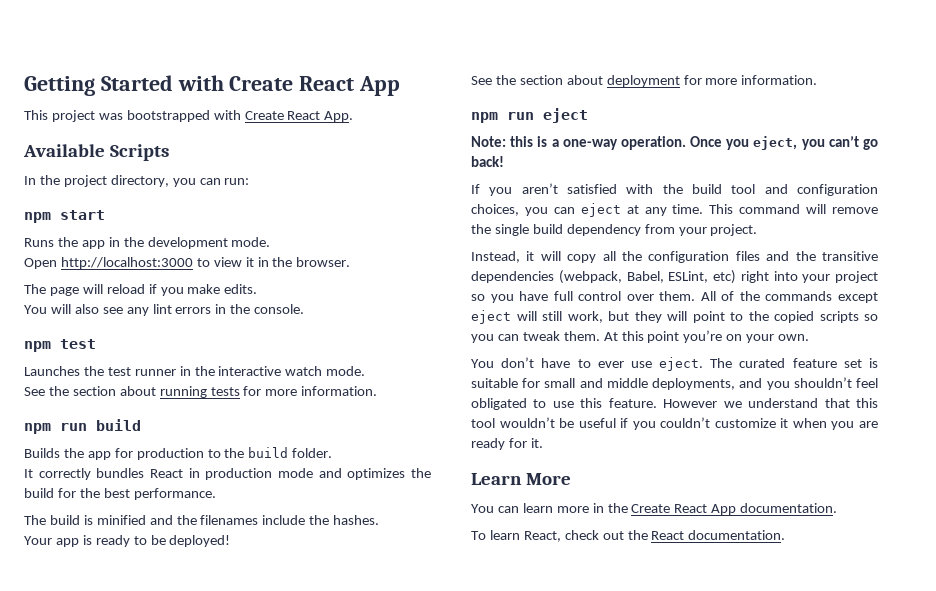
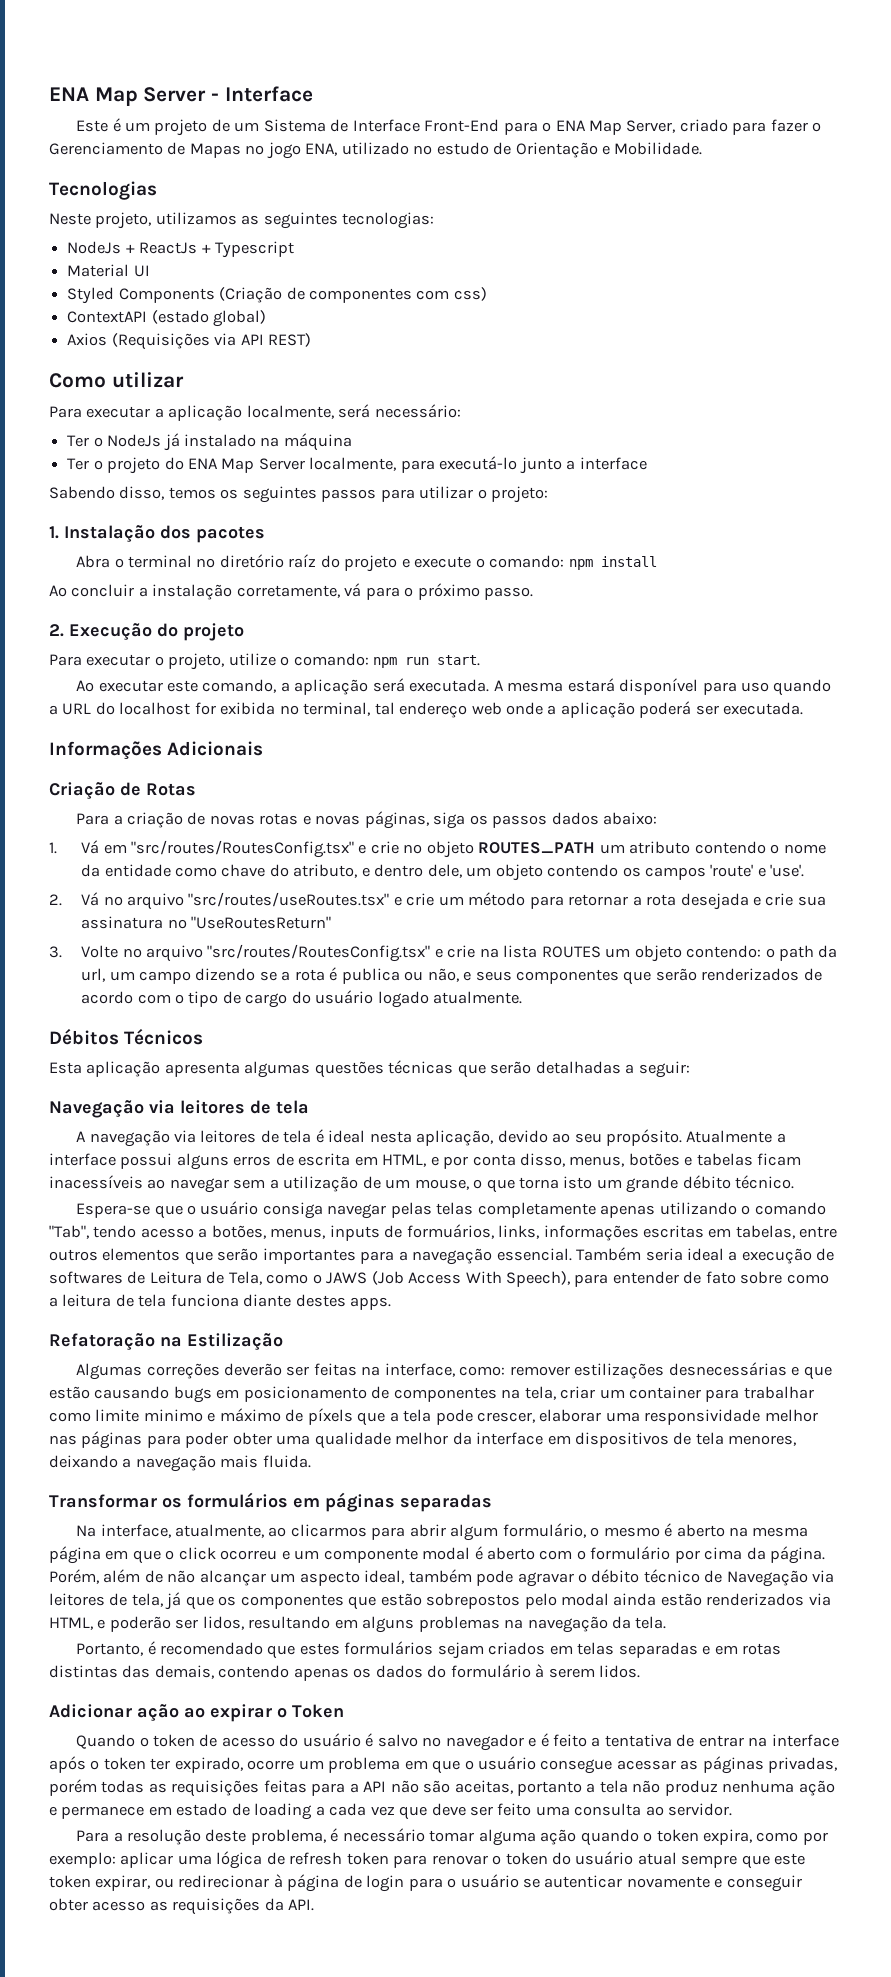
- Getting Started with Create React App
- This project was bootstrapped with Create React App.
- Available Scripts
- In the project directory, you can run:
- npm start
- Runs the app in the development mode.
- Open http://localhost:3000 to view it in the browser.
- The page will reload if you make edits.
- You will also see any lint errors in the console.
- npm test
- Launches the test runner in the interactive watch mode.
- See the section about running tests for more information.
- npm run build
- Builds the app for production to the build folder.
- It correctly bundles React in production mode and optimizes the build for the best performance.
- The build is minified and the filenames include the hashes.
- Your app is ready to be deployed!
- See the section about deployment for more information.
- npm run eject
- Note: this is a one-way operation. Once you eject, you can’t go back!
- If you aren’t satisfied with the build tool and configuration choices, you can eject at any time. This command will remove the single build dependency from your project.
- Instead, it will copy all the configuration files and the transitive dependencies (webpack, Babel, ESLint, etc) right into your project so you have full control over them. All of the commands except eject will still work, but they will point to the copied scripts so you can tweak them. At this point you’re on your own.
- You don’t have to ever use eject. The curated feature set is suitable for small and middle deployments, and you shouldn’t feel obligated to use this feature. However we understand that this tool wouldn’t be useful if you couldn’t customize it when you are ready for it.
- Learn More
- You can learn more in the Create React App documentation.
- To learn React, check out the React documentation.
+ ENA Map Server - Interface
+ Este é um projeto de um Sistema de Interface Front-End para o ENA Map Server, criado para fazer o Gerenciamento de Mapas no jogo ENA, utilizado no estudo de Orientação e Mobilidade.
+ Tecnologias
+ Neste projeto, utilizamos as seguintes tecnologias:
+ NodeJs + ReactJs + Typescript
+ Material UI
+ Styled Components (Criação de componentes com css)
+ ContextAPI (estado global)
+ Axios (Requisições via API REST)
+ Como utilizar
+ Para executar a aplicação localmente, será necessário:
+ Ter o NodeJs já instalado na máquina
+ Ter o projeto do ENA Map Server localmente, para executá-lo junto a interface
+ Sabendo disso, temos os seguintes passos para utilizar o projeto:
+ 1. Instalação dos pacotes
+ Abra o terminal no diretório raíz do projeto e execute o comando: npm install
+ Ao concluir a instalação corretamente, vá para o próximo passo.
+ 2. Execução do projeto
+ Para executar o projeto, utilize o comando: npm run start.
+ Ao executar este comando, a aplicação será executada. A mesma estará disponível para uso quando a URL do localhost for exibida no terminal, tal endereço web onde a aplicação poderá ser executada.
+ Informações Adicionais
+ Criação de Rotas
+ Para a criação de novas rotas e novas páginas, siga os passos dados abaixo:
+ 1. Vá em "src/routes/RoutesConfig.tsx" e crie no objeto ROUTES_PATH um atributo contendo o nome da entidade como chave do atributo, e dentro dele, um objeto contendo os campos 'route' e 'use'.
+ 2. Vá no arquivo "src/routes/useRoutes.tsx" e crie um método para retornar a rota desejada e crie sua assinatura no "UseRoutesReturn"
+ 3. Volte no arquivo "src/routes/RoutesConfig.tsx" e crie na lista ROUTES um objeto contendo: o path da url, um campo dizendo se a rota é publica ou não, e seus componentes que serão renderizados de acordo com o tipo de cargo do usuário logado atualmente.
+ Débitos Técnicos
+ Esta aplicação apresenta algumas questões técnicas que serão detalhadas a seguir:
+ Navegação via leitores de tela
+ A navegação via leitores de tela é ideal nesta aplicação, devido ao seu propósito. Atualmente a interface possui alguns erros de escrita em HTML, e por conta disso, menus, botões e tabelas ficam inacessíveis ao navegar sem a utilização de um mouse, o que torna isto um grande débito técnico.
+ Espera-se que o usuário consiga navegar pelas telas completamente apenas utilizando o comando "Tab", tendo acesso a botões, menus, inputs de formuários, links, informações escritas em tabelas, entre outros elementos que serão importantes para a navegação essencial. Também seria ideal a execução de softwares de Leitura de Tela, como o JAWS (Job Access With Speech), para entender de fato sobre como a leitura de tela funciona diante destes apps.
+ Refatoração na Estilização
+ Algumas correções deverão ser feitas na interface, como: remover estilizações desnecessárias e que estão causando bugs em posicionamento de componentes na tela, criar um container para trabalhar como limite minimo e máximo de píxels que a tela pode crescer, elaborar uma responsividade melhor nas páginas para poder obter uma qualidade melhor da interface em dispositivos de tela menores, deixando a navegação mais fluida.
+ Transformar os formulários em páginas separadas
+ Na interface, atualmente, ao clicarmos para abrir algum formulário, o mesmo é aberto na mesma página em que o click ocorreu e um componente modal é aberto com o formulário por cima da página. Porém, além de não alcançar um aspecto ideal, também pode agravar o débito técnico de Navegação via leitores de tela, já que os componentes que estão sobrepostos pelo modal ainda estão renderizados via HTML, e poderão ser lidos, resultando em alguns problemas na navegação da tela.
+ Portanto, é recomendado que estes formulários sejam criados em telas separadas e em rotas distintas das demais, contendo apenas os dados do formulário à serem lidos.
+ Adicionar ação ao expirar o Token
+ Quando o token de acesso do usuário é salvo no navegador e é feito a tentativa de entrar na interface após o token ter expirado, ocorre um problema em que o usuário consegue acessar as páginas privadas, porém todas as requisições feitas para a API não são aceitas, portanto a tela não produz nenhuma ação e permanece em estado de loading a cada vez que deve ser feito uma consulta ao servidor.
+ Para a resolução deste problema, é necessário tomar alguma ação quando o token expira, como por exemplo: aplicar uma lógica de refresh token para renovar o token do usuário atual sempre que este token expirar, ou redirecionar à página de login para o usuário se autenticar novamente e conseguir obter acesso as requisições da API.

